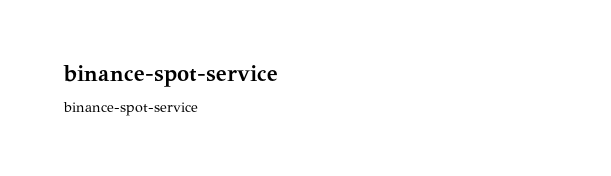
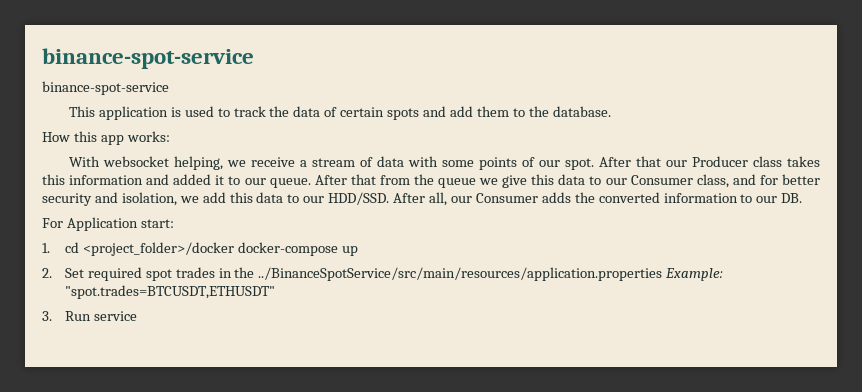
+ This application is used to track the data of certain spots and add them to the database.
+ How this app works:
+ With websocket helping, we receive a stream of data with some points of our spot. After that our Producer class takes this information and added it to our queue. After that from the queue we give this data to our Consumer class, and for better security and isolation, we add this data to our HDD/SSD. After all, our Consumer adds the converted information to our DB.
+ For Application start:
+ 1. cd <project_folder>/docker docker-compose up
+ 2. Set required spot trades in the ../BinanceSpotService/src/main/resources/application.properties Example: "spot.trades=BTCUSDT,ETHUSDT"
+ 3. Run service

